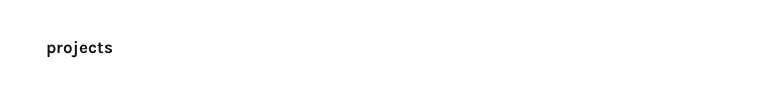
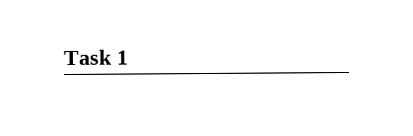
- projects
+ Task 1

